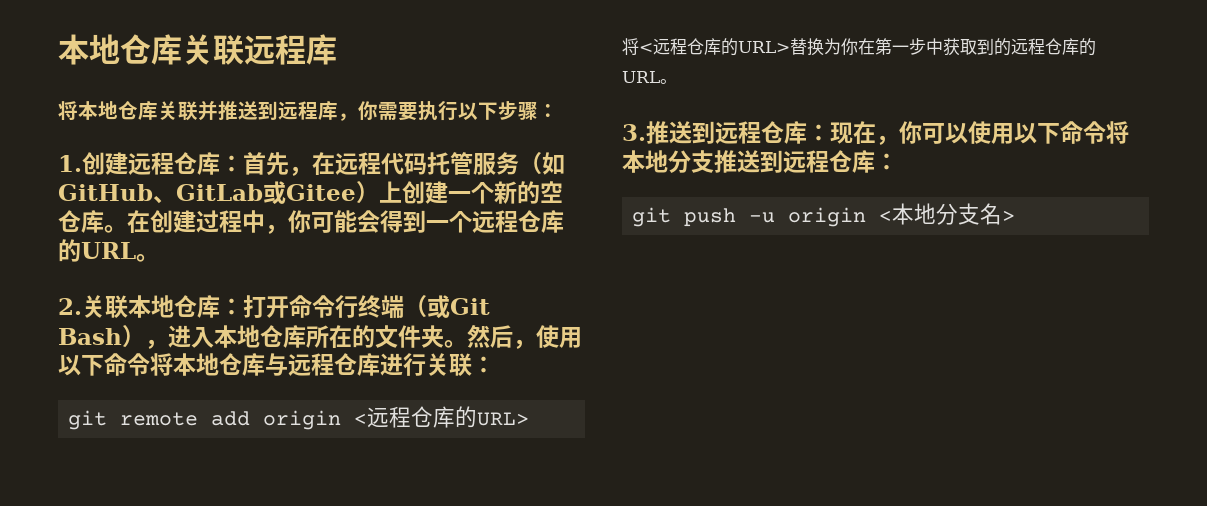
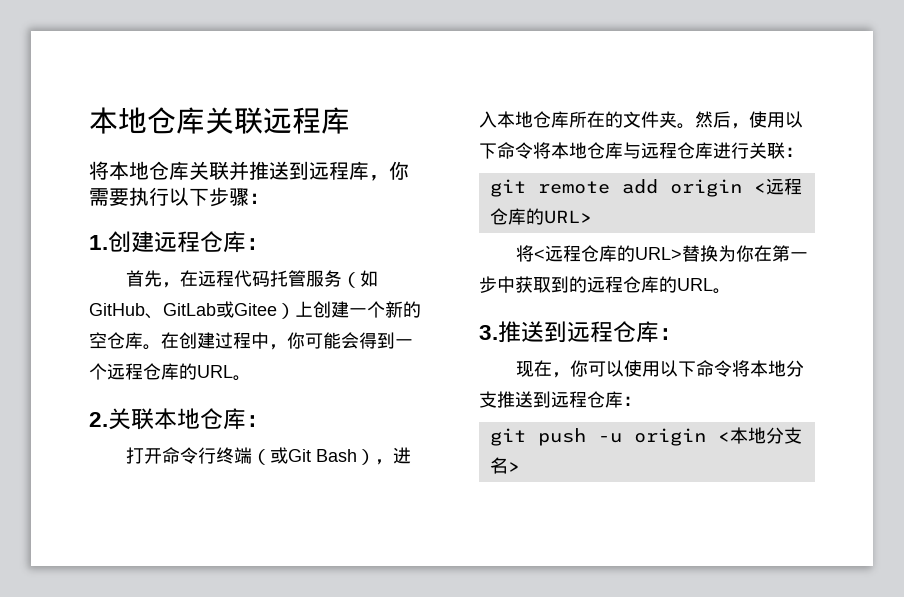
- 1.创建远程仓库：首先，在远程代码托管服务（如GitHub、GitLab或Gitee）上创建一个新的空仓库。
+ 1.创建远程仓库：
+ 首先，在远程代码托管服务（如GitHub、GitLab或Gitee）上创建一个新的空仓库。
- 2.关联本地仓库：打开命令行终端（或Git Bash），进入本地仓库所在的文件夹。
+ 2.关联本地仓库：
+ 打开命令行终端（或Git Bash），进入本地仓库所在的文件夹。
- 3.推送到远程仓库：现在，你可以使用以下命令将本地分支推送到远程仓库：
+ 3.推送到远程仓库：
+ 现在，你可以使用以下命令将本地分支推送到远程仓库：

